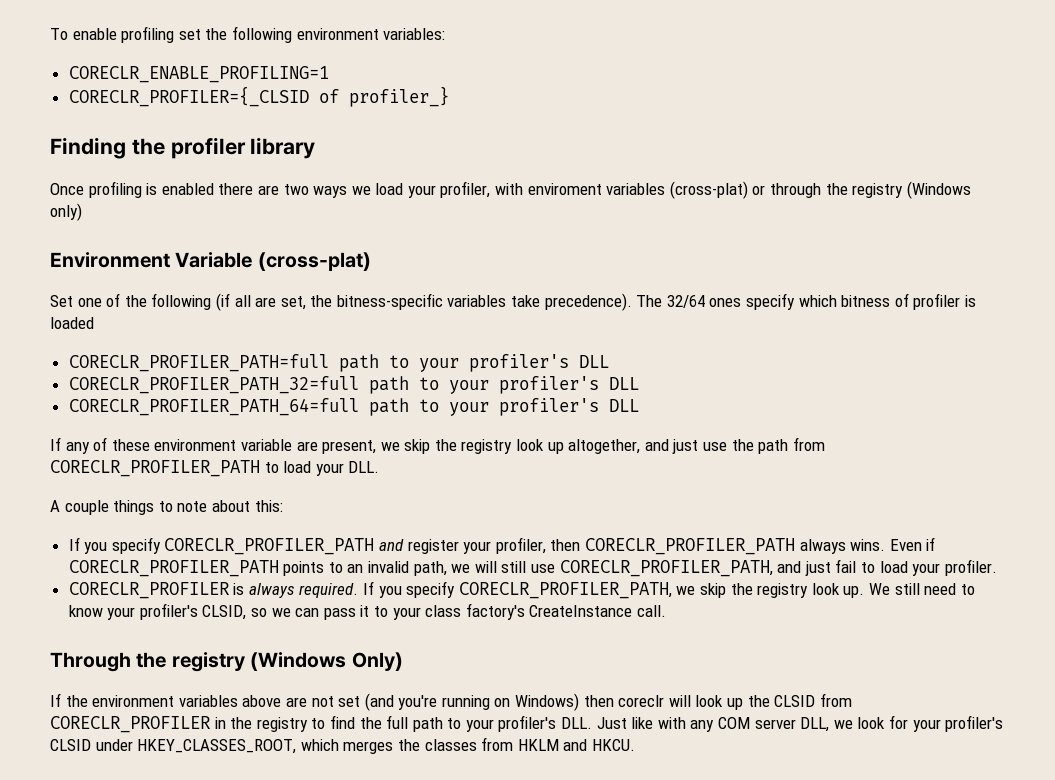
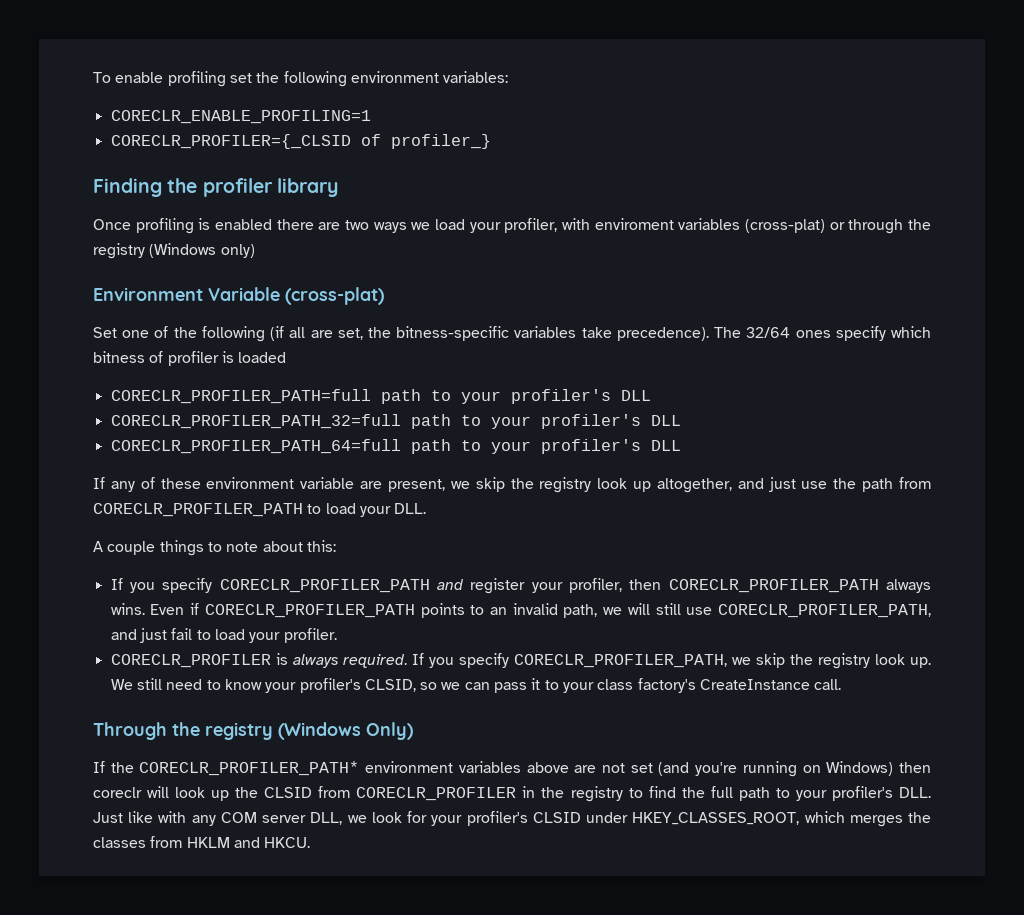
- If the environment variables above are not set (and you're running on Windows) then coreclr will look up the CLSID from CORECLR_PROFILER in the registry to find the full path to your profiler's DLL. Just like with any COM server DLL, we look for your profiler's CLSID under HKEY_CLASSES_ROOT, which merges the classes from HKLM and HKCU.
+ If the CORECLR_PROFILER_PATH* environment variables above are not set (and you're running on Windows) then coreclr will look up the CLSID from CORECLR_PROFILER in the registry to find the full path to your profiler's DLL. Just like with any COM server DLL, we look for your profiler's CLSID under HKEY_CLASSES_ROOT, which merges the classes from HKLM and HKCU.

